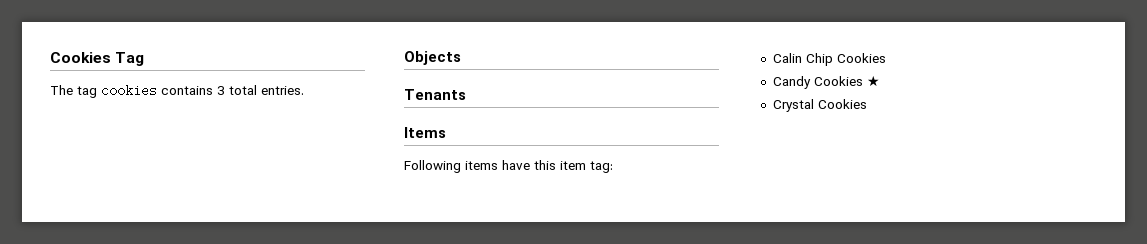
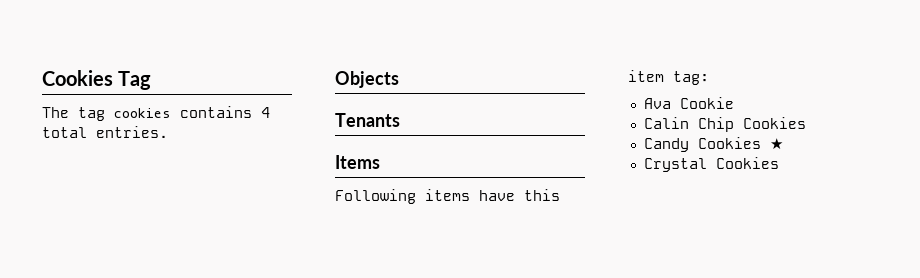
- The tag cookies contains 3 total entries.
+ The tag cookies contains 4 total entries.
+ Ava Cookie

